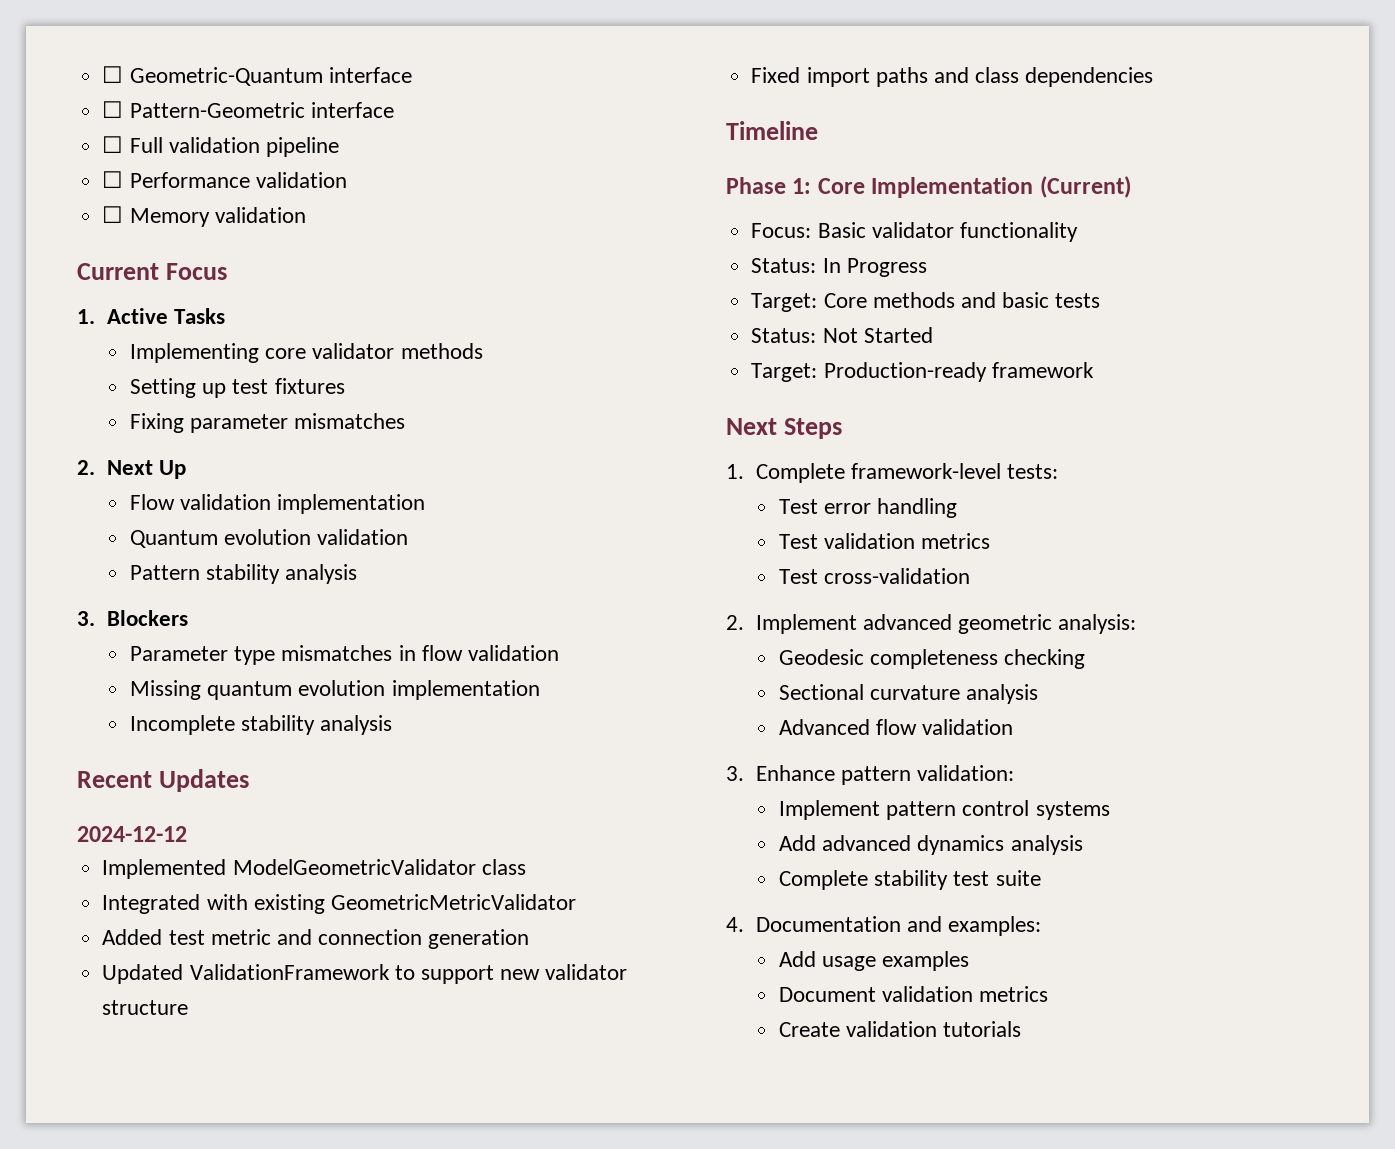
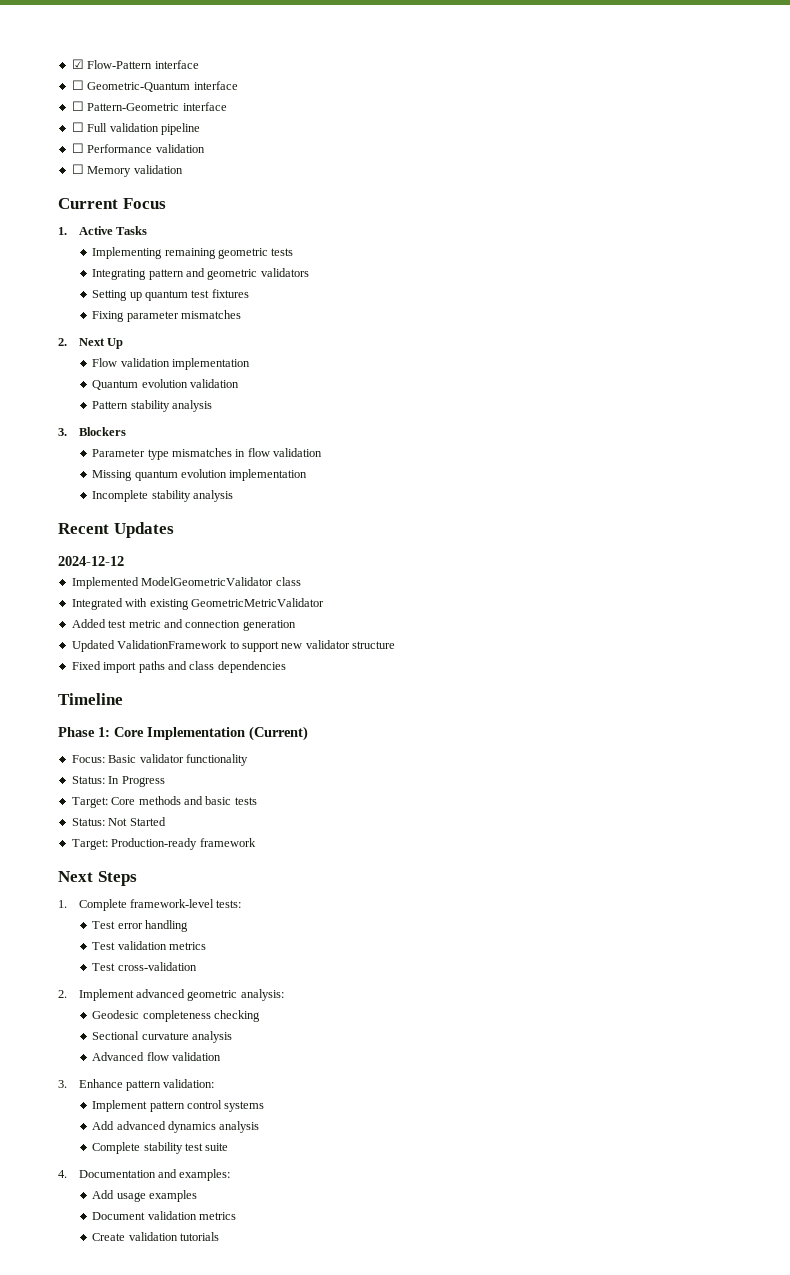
+ ☑ Flow-Pattern interface
- Implementing core validator methods
+ Implementing remaining geometric tests
+ Integrating pattern and geometric validators
- Setting up test fixtures
+ Setting up quantum test fixtures

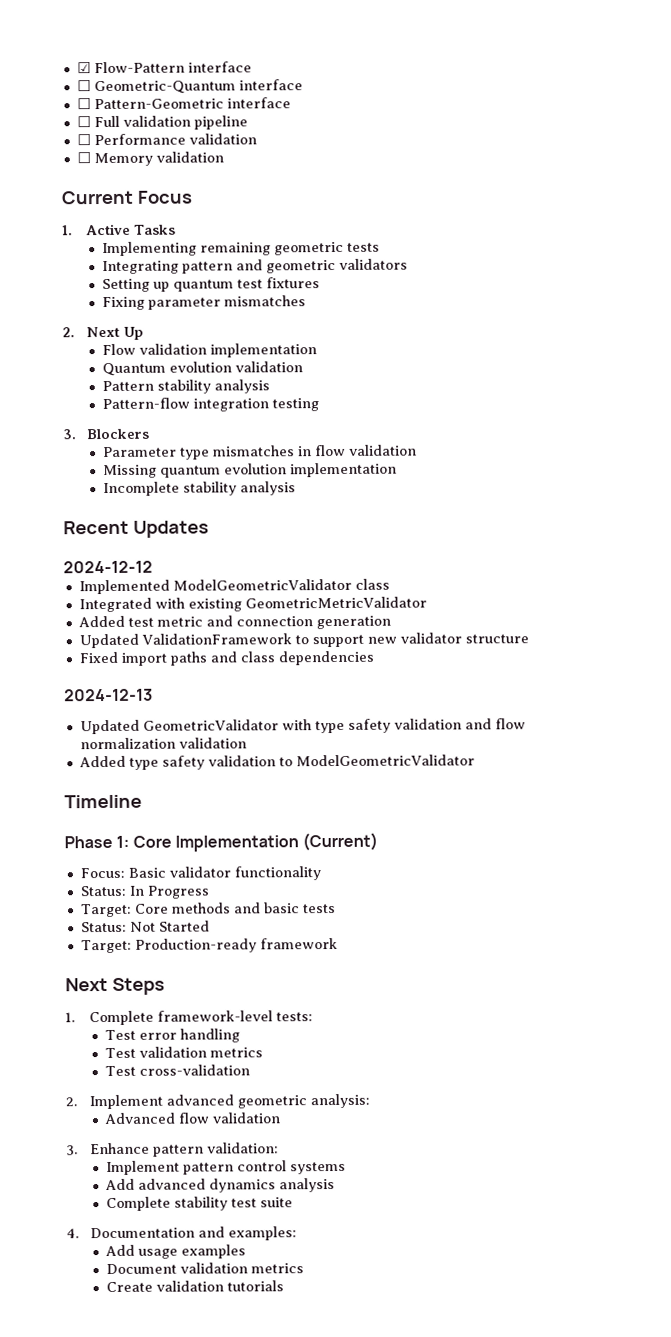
+ Pattern-flow integration testing
+ 2024-12-13
+ Updated GeometricValidator with type safety validation and flow normalization validation
+ Added type safety validation to ModelGeometricValidator
- Geodesic completeness checking
- Sectional curvature analysis

